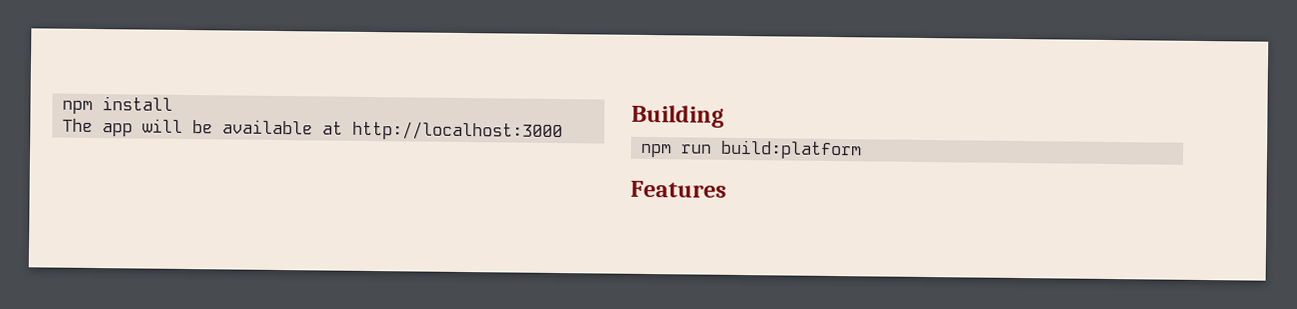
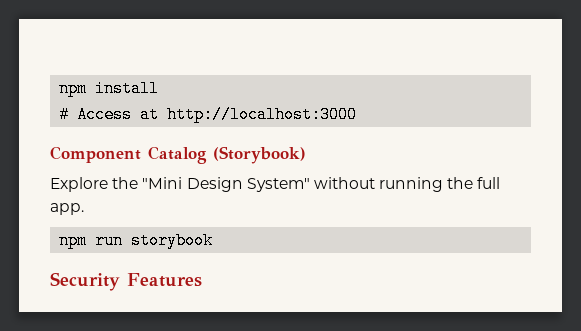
- The app will be available at http://localhost:3000
- Building
+ # Access at http://localhost:3000
+ Component Catalog (Storybook)
+ Explore the "Mini Design System" without running the full app.
- npm run build:platform
- Features
+ npm run storybook
+ Security Features

